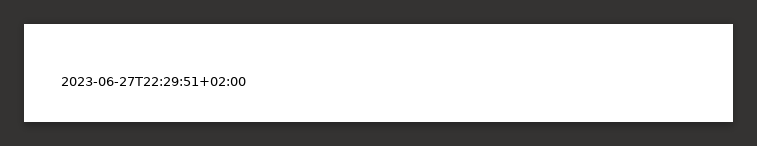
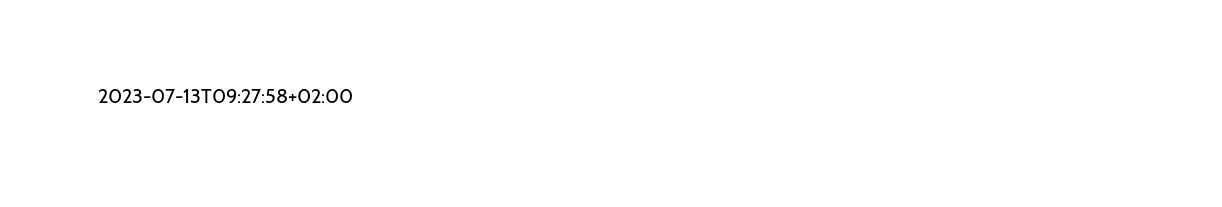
- 2023-06-27T22:29:51+02:00
+ 2023-07-13T09:27:58+02:00

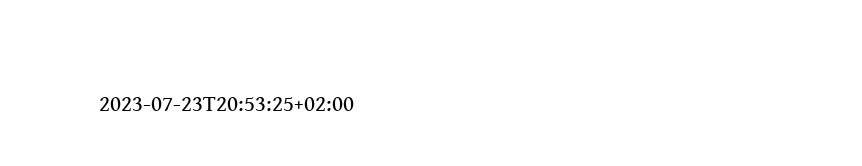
- 2023-07-13T09:27:58+02:00
+ 2023-07-23T20:53:25+02:00

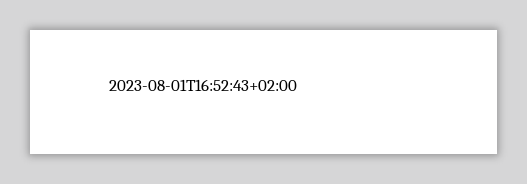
- 2023-07-23T20:53:25+02:00
+ 2023-08-01T16:52:43+02:00

